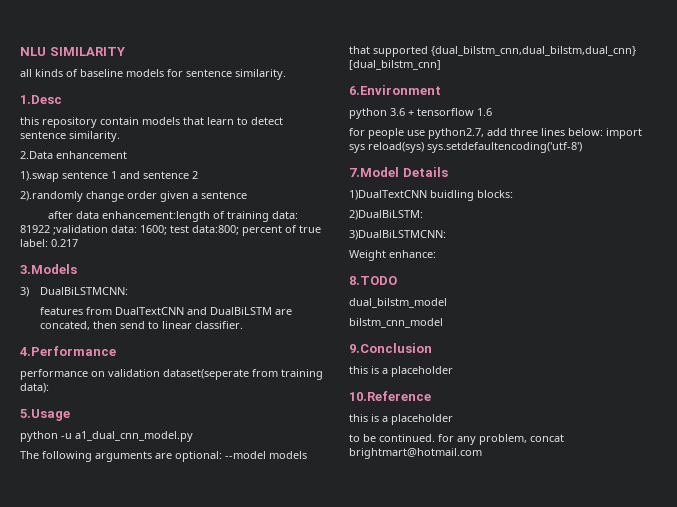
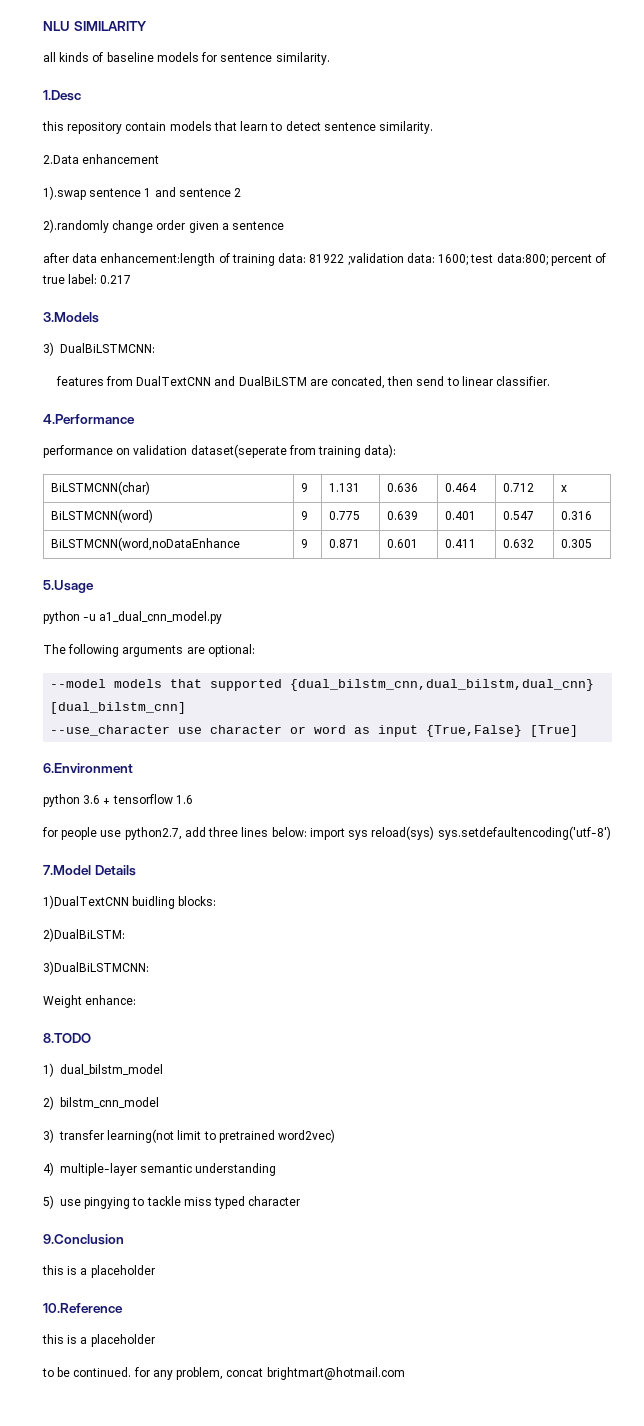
+ BiLSTMCNN(char) | 9 | 1.131 | 0.636 | 0.464 | 0.712 | x
+ BiLSTMCNN(word) | 9 | 0.775 | 0.639 | 0.401 | 0.547 | 0.316
+ BiLSTMCNN(word,noDataEnhance | 9 | 0.871 | 0.601 | 0.411 | 0.632 | 0.305
- The following arguments are optional: --model models that supported {dual_bilstm_cnn,dual_bilstm,dual_cnn} [dual_bilstm_cnn]
+ The following arguments are optional:
+ --model models that supported {dual_bilstm_cnn,dual_bilstm,dual_cnn} [dual_bilstm_cnn]
+ --use_character use character or word as input {True,False} [True]
- dual_bilstm_model
+ 1) dual_bilstm_model
- bilstm_cnn_model
+ 2) bilstm_cnn_model
+ 3) transfer learning(not limit to pretrained word2vec)
+ 4) multiple-layer semantic understanding
+ 5) use pingying to tackle miss typed character

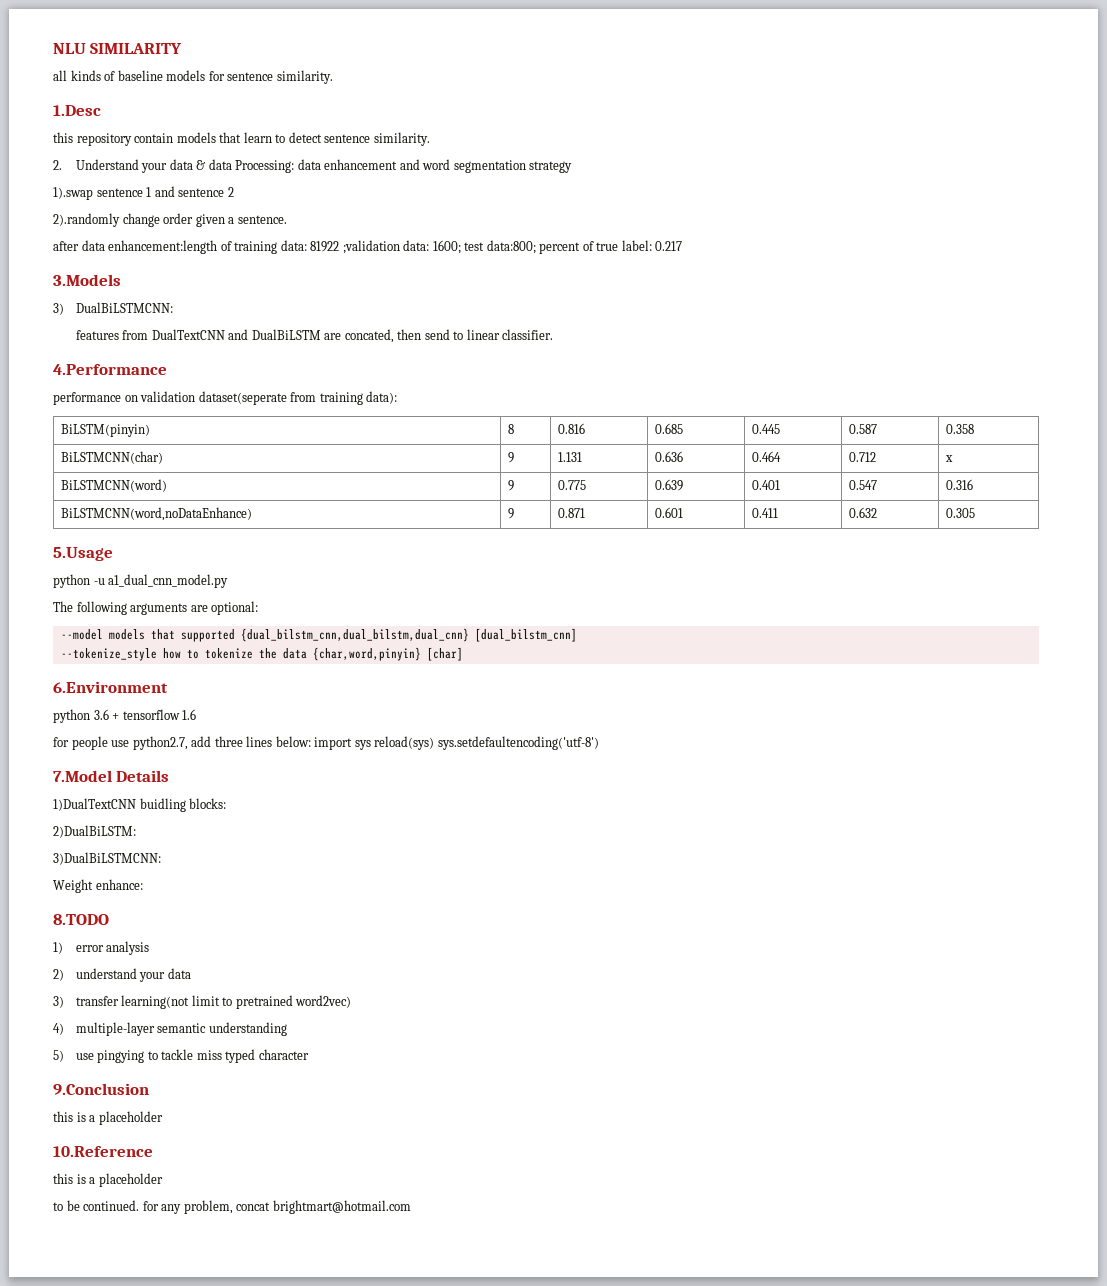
- 2.Data enhancement
+ 2. Understand your data & data Processing: data enhancement and word segmentation strategy
- 2).randomly change order given a sentence
+ 2).randomly change order given a sentence.
+ BiLSTM(pinyin) | 8 | 0.816 | 0.685 | 0.445 | 0.587 | 0.358
- BiLSTMCNN(word,noDataEnhance | 9 | 0.871 | 0.601 | 0.411 | 0.632 | 0.305
+ BiLSTMCNN(word,noDataEnhance) | 9 | 0.871 | 0.601 | 0.411 | 0.632 | 0.305
- --use_character use character or word as input {True,False} [True]
+ --tokenize_style how to tokenize the data {char,word,pinyin} [char]
- 1) dual_bilstm_model
+ 1) error analysis
- 2) bilstm_cnn_model
+ 2) understand your data

